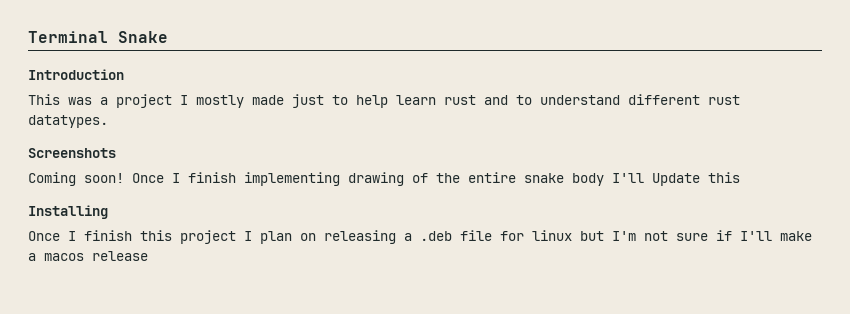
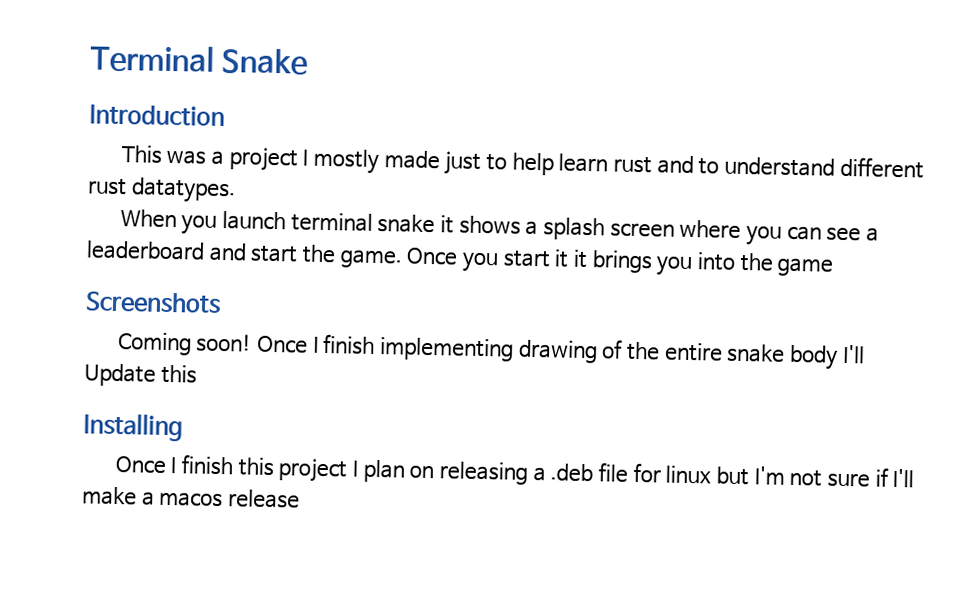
+ When you launch terminal snake it shows a splash screen where you can see a leaderboard and start the game. Once you start it it brings you into the game

